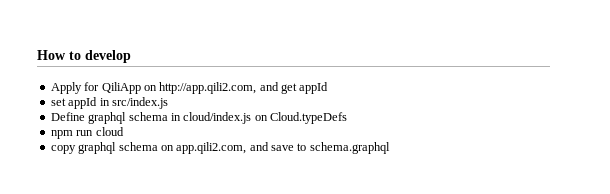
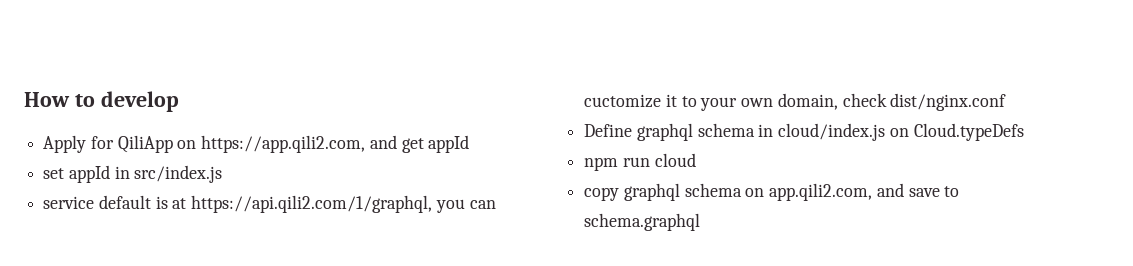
- Apply for QiliApp on http://app.qili2.com, and get appId
+ Apply for QiliApp on https://app.qili2.com, and get appId
+ service default is at https://api.qili2.com/1/graphql, you can cuctomize it to your own domain, check dist/nginx.conf

